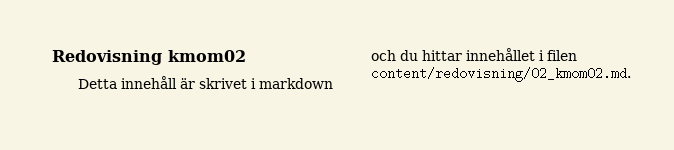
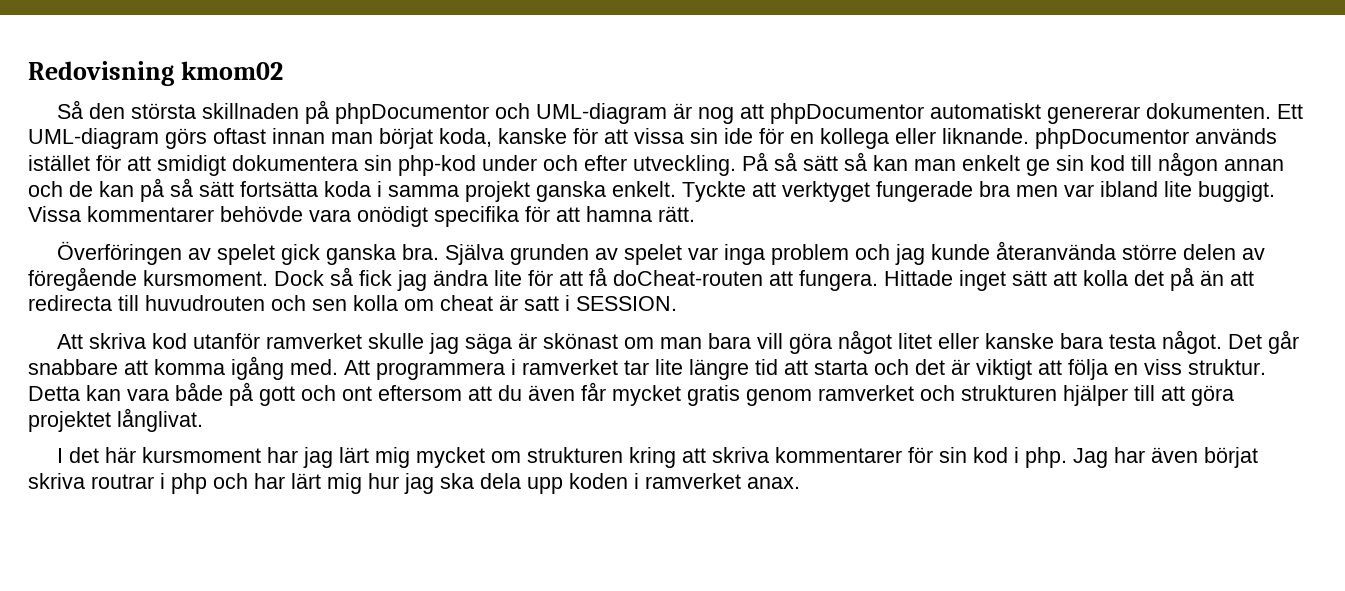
- Detta innehåll är skrivet i markdown och du hittar innehållet i filen content/redovisning/02_kmom02.md.
+ Så den största skillnaden på phpDocumentor och UML-diagram är nog att phpDocumentor automatiskt genererar dokumenten. Ett UML-diagram görs oftast innan man börjat koda, kanske för att vissa sin ide för en kollega eller liknande. phpDocumentor används istället för att smidigt dokumentera sin php-kod under och efter utveckling. På så sätt så kan man enkelt ge sin kod till någon annan och de kan på så sätt fortsätta koda i samma projekt ganska enkelt. Tyckte att verktyget fungerade bra men var ibland lite buggigt. Vissa kommentarer behövde vara onödigt specifika för att hamna rätt.
+ Överföringen av spelet gick ganska bra. Själva grunden av spelet var inga problem och jag kunde återanvända större delen av föregående kursmoment. Dock så fick jag ändra lite för att få doCheat-routen att fungera. Hittade inget sätt att kolla det på än att redirecta till huvudrouten och sen kolla om cheat är satt i SESSION.
+ Att skriva kod utanför ramverket skulle jag säga är skönast om man bara vill göra något litet eller kanske bara testa något. Det går snabbare att komma igång med. Att programmera i ramverket tar lite längre tid att starta och det är viktigt att följa en viss struktur. Detta kan vara både på gott och ont eftersom att du även får mycket gratis genom ramverket och strukturen hjälper till att göra projektet långlivat.
+ I det här kursmoment har jag lärt mig mycket om strukturen kring att skriva kommentarer för sin kod i php. Jag har även börjat skriva routrar i php och har lärt mig hur jag ska dela upp koden i ramverket anax.

